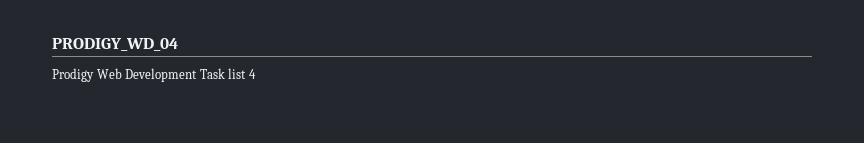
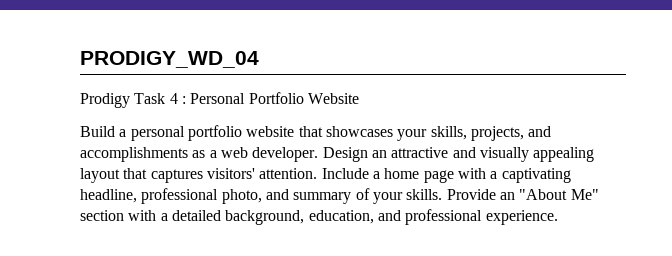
- Prodigy Web Development Task list 4
+ Prodigy Task 4 : Personal Portfolio Website
+ Build a personal portfolio website that showcases your skills, projects, and accomplishments as a web developer. Design an attractive and visually appealing layout that captures visitors' attention. Include a home page with a captivating headline, professional photo, and summary of your skills. Provide an "About Me" section with a detailed background, education, and professional experience.

